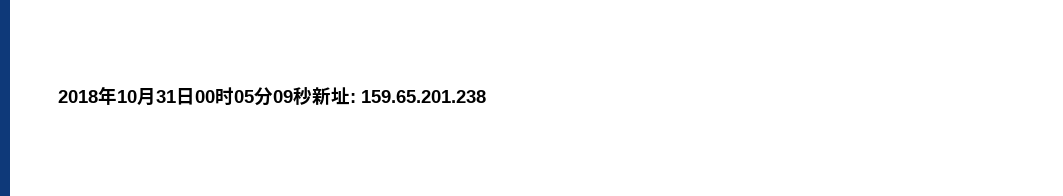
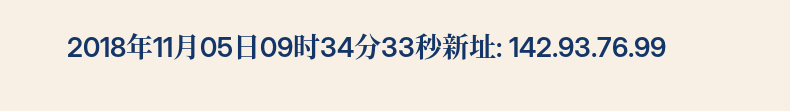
- 2018年10月31日00时05分09秒新址: 159.65.201.238
+ 2018年11月05日09时34分33秒新址: 142.93.76.99

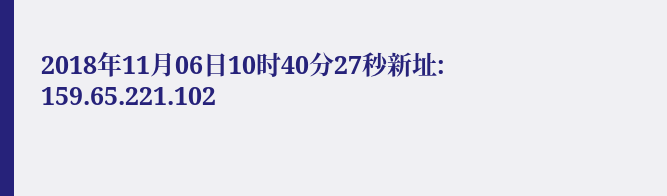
- 2018年11月05日09时34分33秒新址: 142.93.76.99
+ 2018年11月06日10时40分27秒新址: 159.65.221.102

